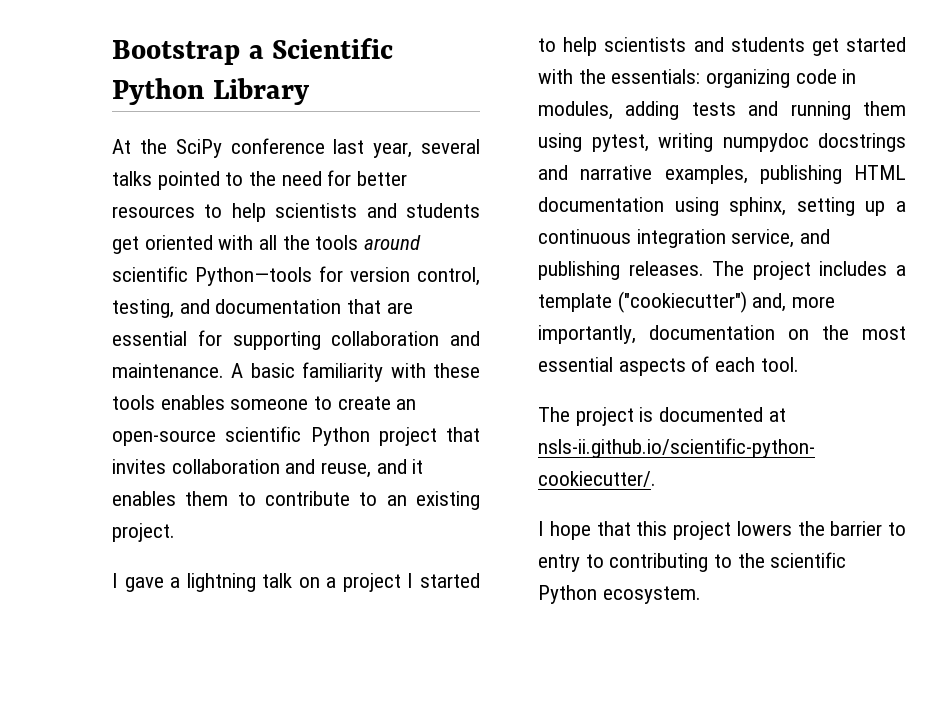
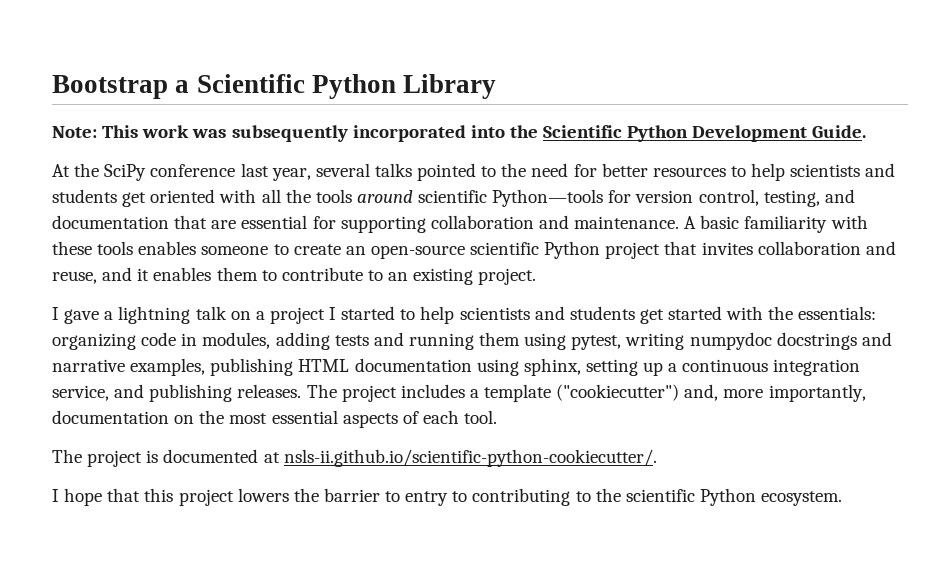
+ Note: This work was subsequently incorporated into the Scientific Python Development Guide.

